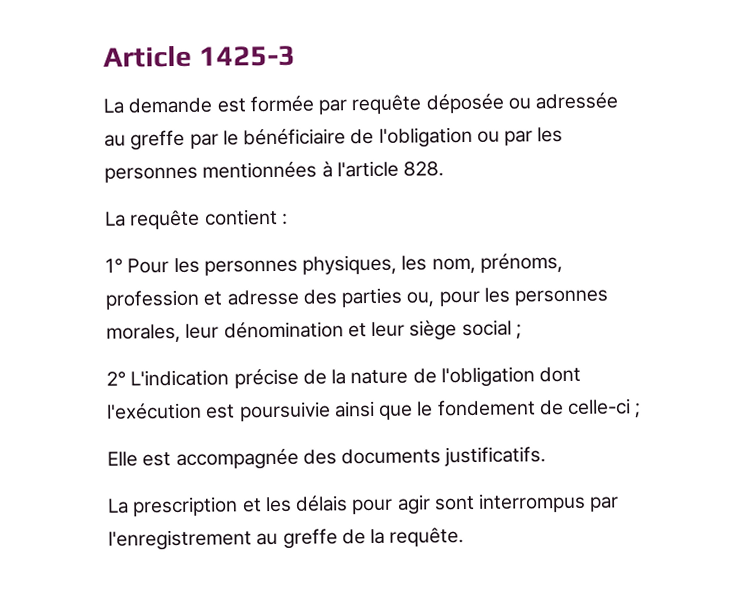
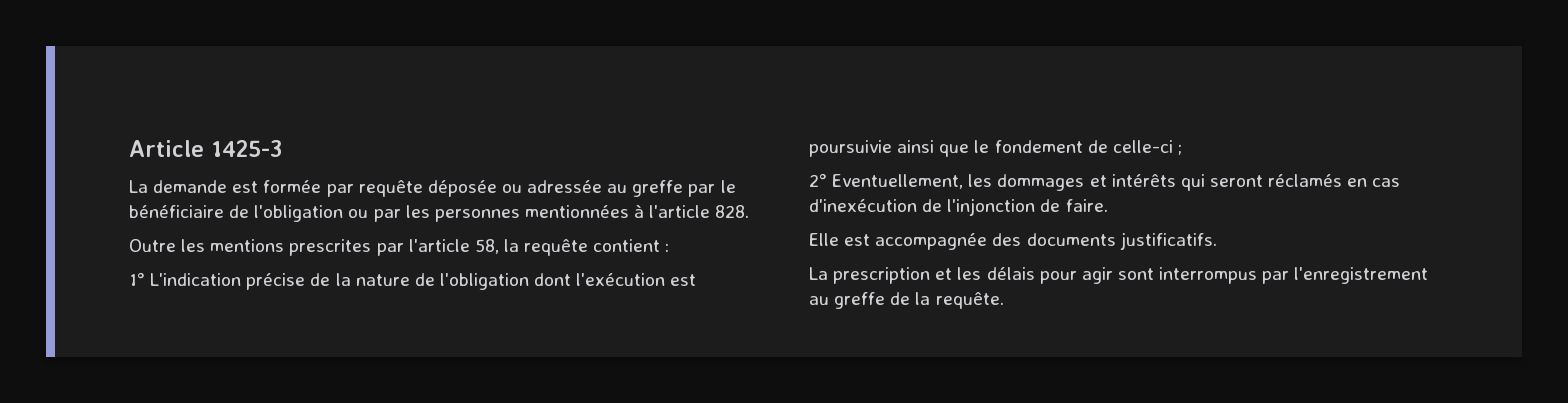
- La requête contient :
- 1° Pour les personnes physiques, les nom, prénoms, profession et adresse des parties ou, pour les personnes morales, leur dénomination et leur siège social ;
- 2° L'indication précise de la nature de l'obligation dont l'exécution est poursuivie ainsi que le fondement de celle-ci ;
+ Outre les mentions prescrites par l'article 58, la requête contient :
+ 1° L'indication précise de la nature de l'obligation dont l'exécution est poursuivie ainsi que le fondement de celle-ci ;
+ 2° Eventuellement, les dommages et intérêts qui seront réclamés en cas d'inexécution de l'injonction de faire.

